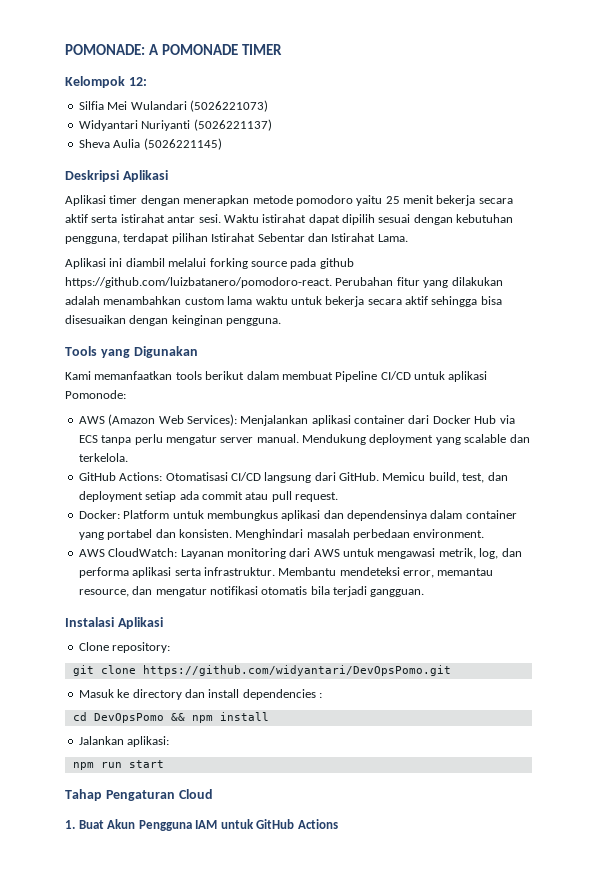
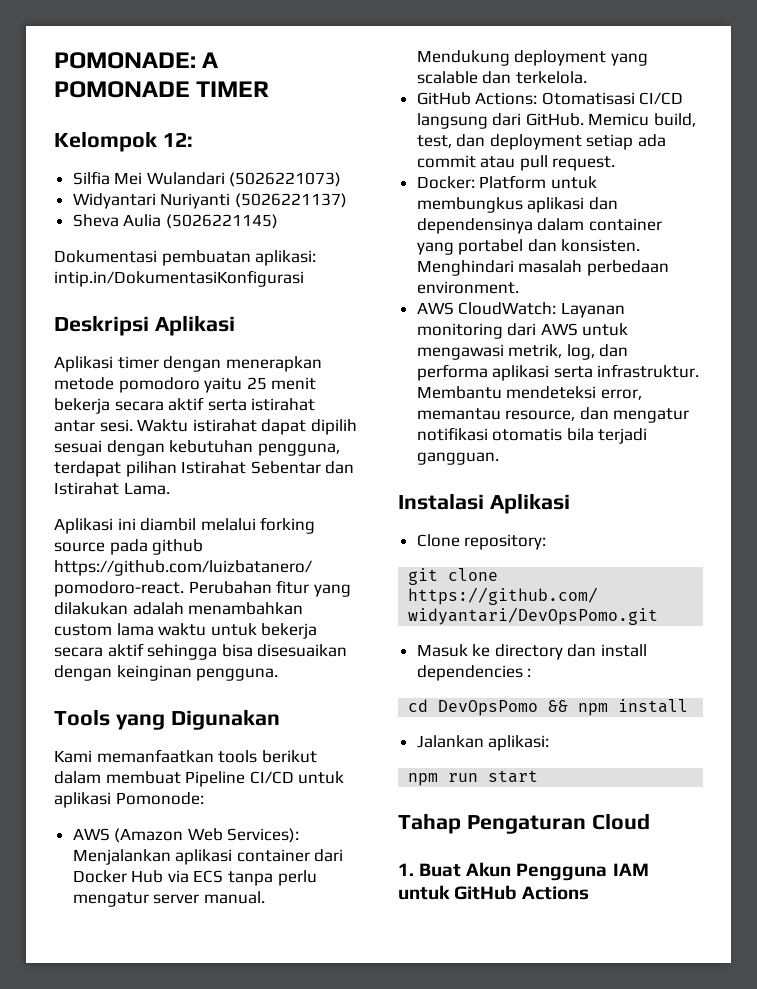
+ Dokumentasi pembuatan aplikasi: intip.in/DokumentasiKonfigurasi

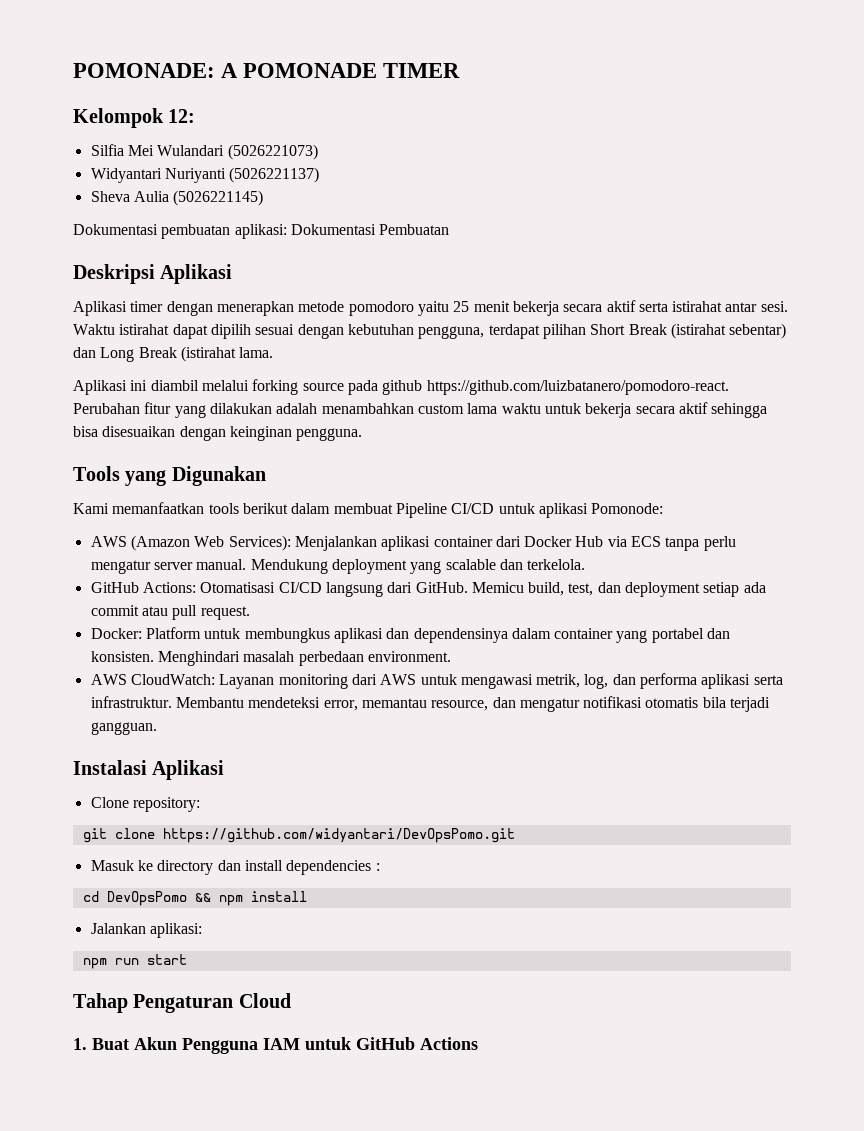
- Dokumentasi pembuatan aplikasi: intip.in/DokumentasiKonfigurasi
+ Dokumentasi pembuatan aplikasi: Dokumentasi Pembuatan
- Waktu istirahat dapat dipilih sesuai dengan kebutuhan pengguna, terdapat pilihan Istirahat Sebentar dan Istirahat Lama.
+ Waktu istirahat dapat dipilih sesuai dengan kebutuhan pengguna, terdapat pilihan Short Break (istirahat sebentar) dan Long Break (istirahat lama.

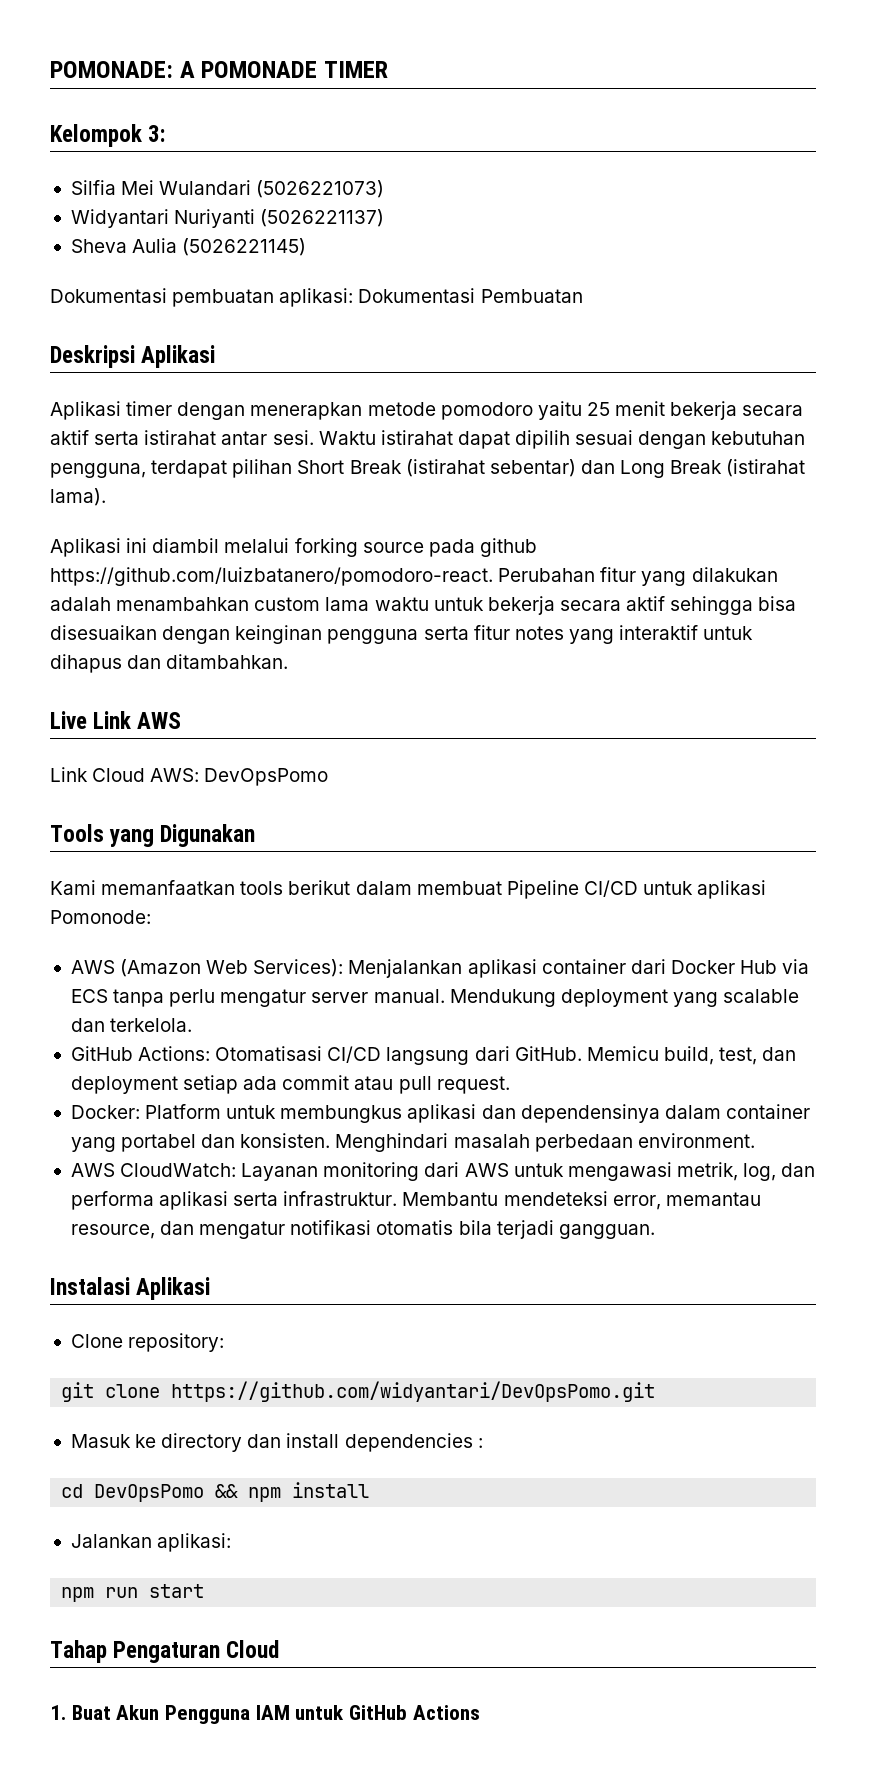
- Kelompok 12:
+ Kelompok 3:
- Waktu istirahat dapat dipilih sesuai dengan kebutuhan pengguna, terdapat pilihan Short Break (istirahat sebentar) dan Long Break (istirahat lama.
+ Waktu istirahat dapat dipilih sesuai dengan kebutuhan pengguna, terdapat pilihan Short Break (istirahat sebentar) dan Long Break (istirahat lama).
- Aplikasi ini diambil melalui forking source pada github https://github.com/luizbatanero/pomodoro-react. Perubahan fitur yang dilakukan adalah menambahkan custom lama waktu untuk bekerja secara aktif sehingga bisa disesuaikan dengan keinginan pengguna.
+ Aplikasi ini diambil melalui forking source pada github https://github.com/luizbatanero/pomodoro-react. Perubahan fitur yang dilakukan adalah menambahkan custom lama waktu untuk bekerja secara aktif sehingga bisa disesuaikan dengan keinginan pengguna serta fitur notes yang interaktif untuk dihapus dan ditambahkan.
+ Live Link AWS
+ Link Cloud AWS: DevOpsPomo

